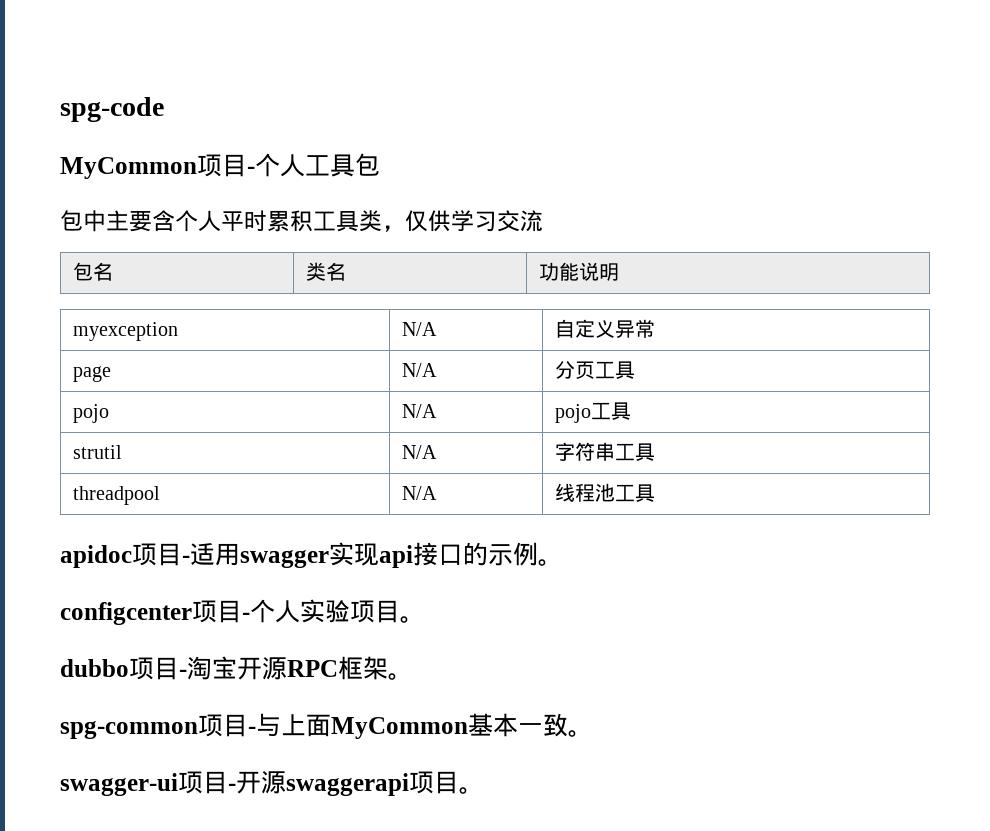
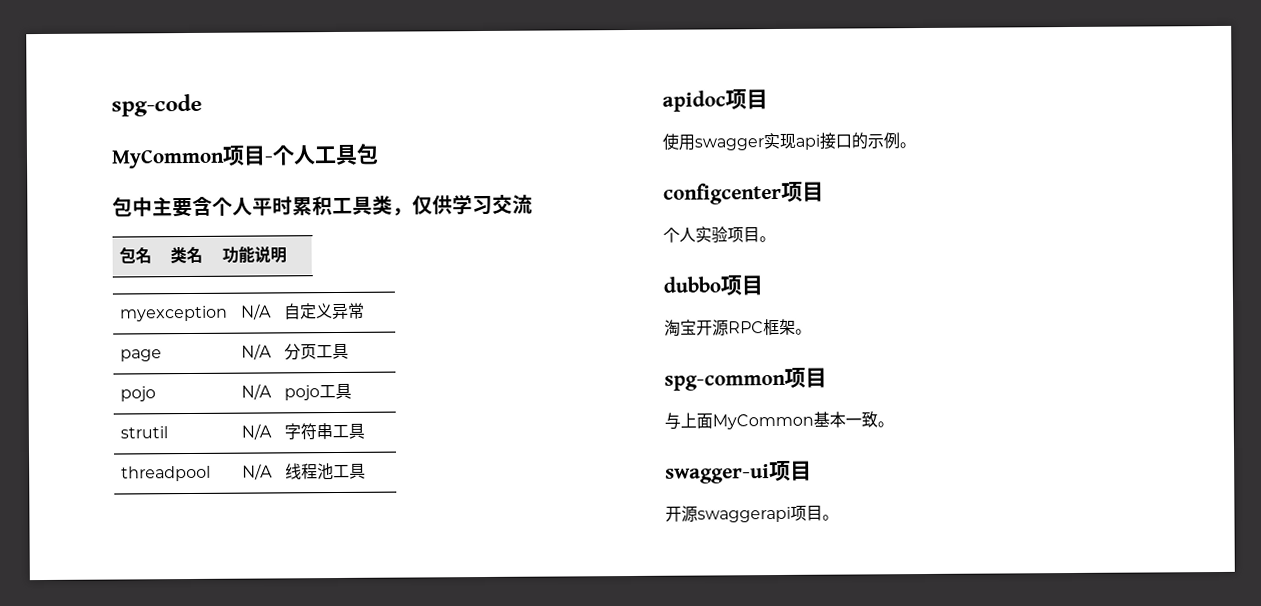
- apidoc项目-适用swagger实现api接口的示例。
+ apidoc项目
+ 使用swagger实现api接口的示例。
- configcenter项目-个人实验项目。
+ configcenter项目
+ 个人实验项目。
- dubbo项目-淘宝开源RPC框架。
+ dubbo项目
+ 淘宝开源RPC框架。
- spg-common项目-与上面MyCommon基本一致。
+ spg-common项目
+ 与上面MyCommon基本一致。
- swagger-ui项目-开源swaggerapi项目。
+ swagger-ui项目
+ 开源swaggerapi项目。

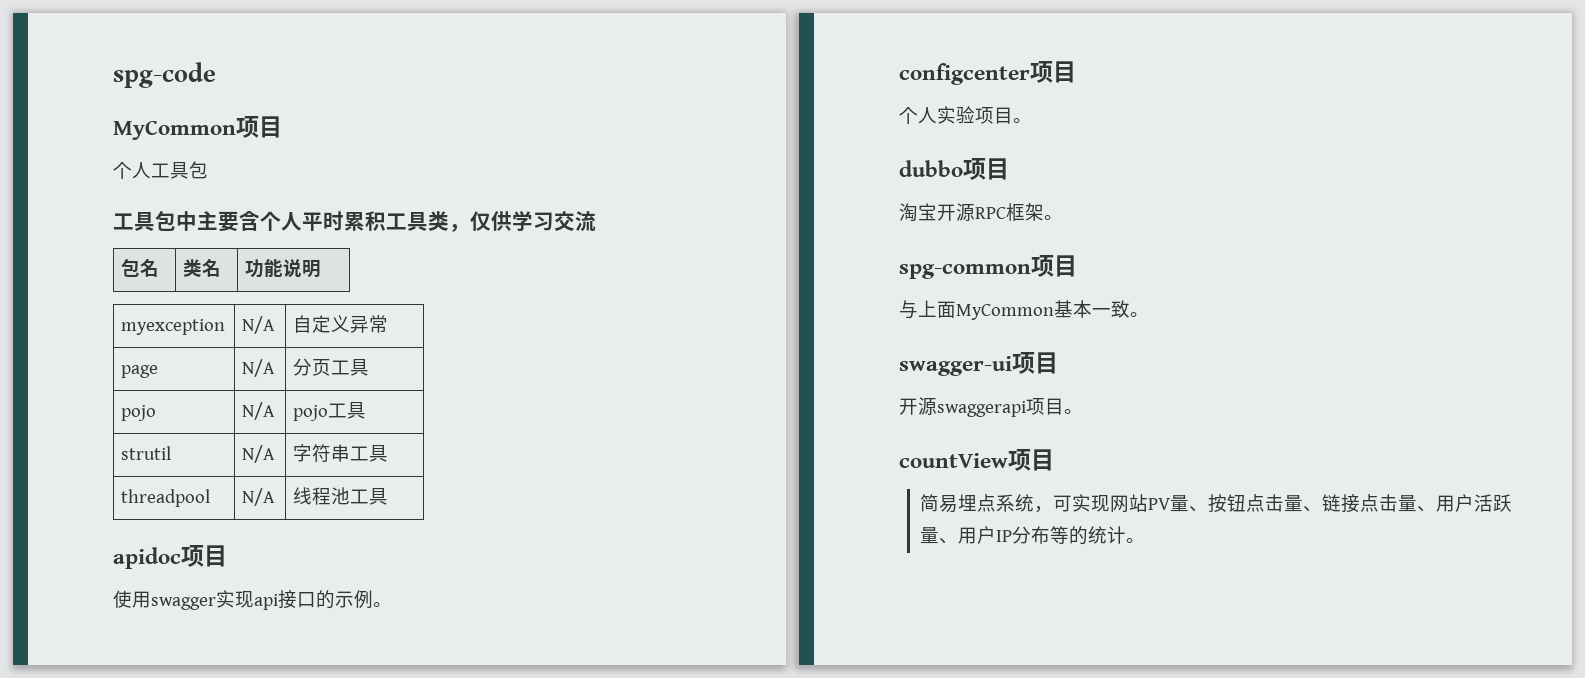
- MyCommon项目-个人工具包
+ MyCommon项目
+ 个人工具包
- 包中主要含个人平时累积工具类，仅供学习交流
+ 工具包中主要含个人平时累积工具类，仅供学习交流
+ countView项目
+ 简易埋点系统，可实现网站PV量、按钮点击量、链接点击量、用户活跃量、用户IP分布等的统计。

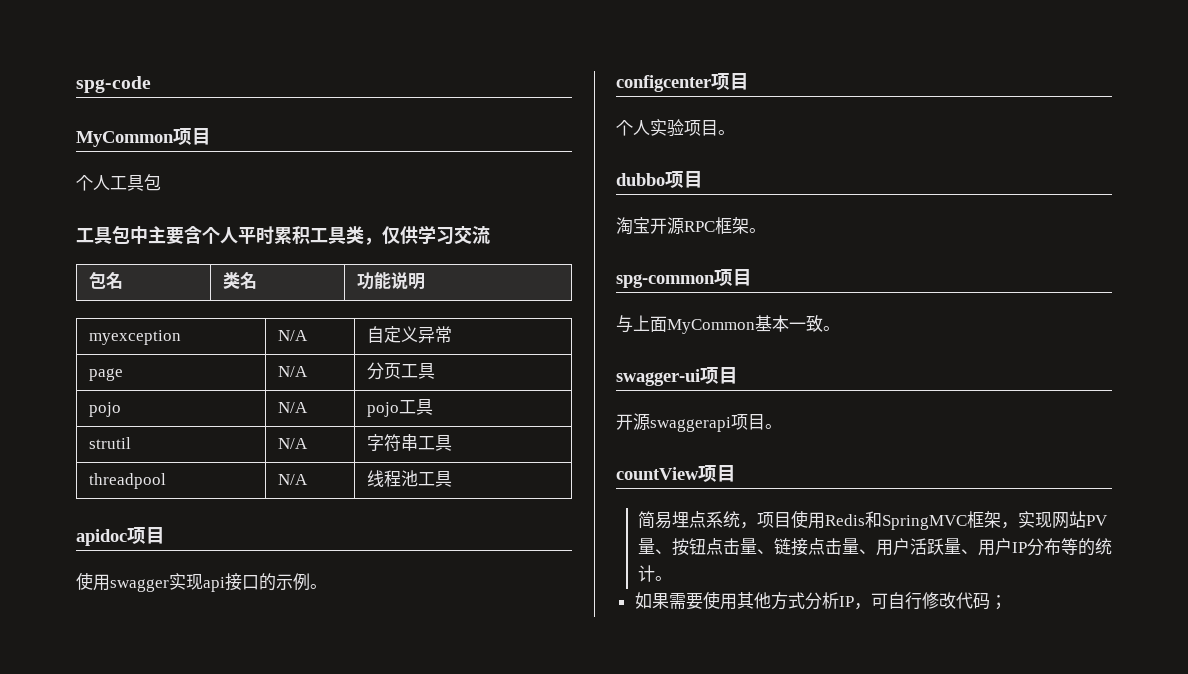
- 简易埋点系统，可实现网站PV量、按钮点击量、链接点击量、用户活跃量、用户IP分布等的统计。
+ 简易埋点系统，项目使用Redis和SpringMVC框架，实现网站PV量、按钮点击量、链接点击量、用户活跃量、用户IP分布等的统计。
+ 如果需要使用其他方式分析IP，可自行修改代码；

